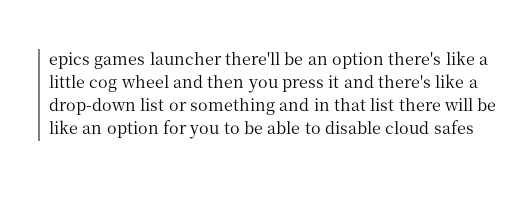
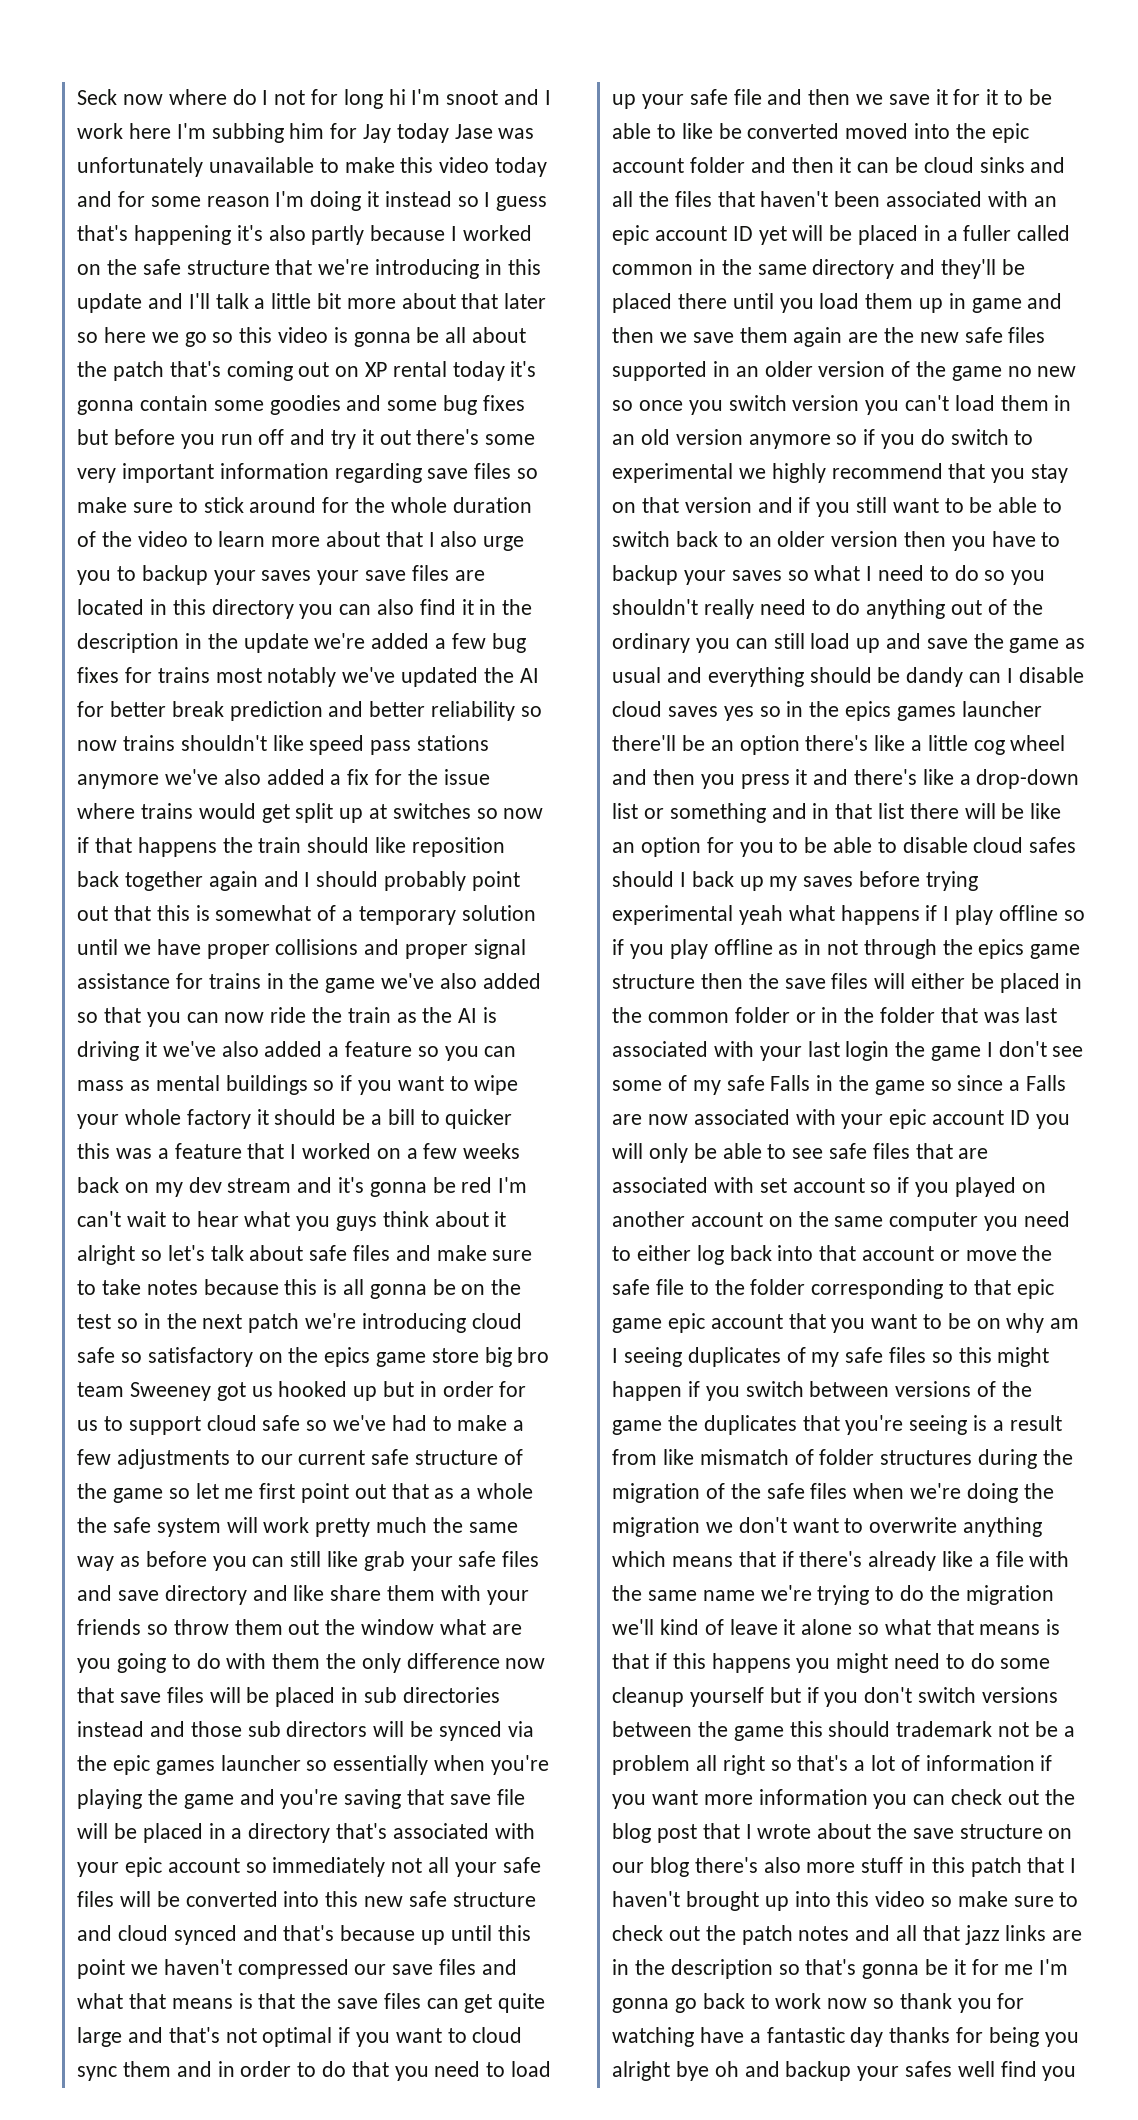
- epics games launcher there'll be an option there's like a little cog wheel and then you press it and there's like a drop-down list or something and in that list there will be like an option for you to be able to disable cloud safes
+ Seck now where do I not for long hi I'm snoot and I work here I'm subbing him for Jay today Jase was unfortunately unavailable to make this video today and for some reason I'm doing it instead so I guess that's happening it's also partly because I worked on the safe structure that we're introducing in this update and I'll talk a little bit more about that later so here we go so this video is gonna be all about the patch that's coming out on XP rental today it's gonna contain some goodies and some bug fixes but before you run off and try it out there's some very important information regarding save files so make sure to stick around for the whole duration of the video to learn more about that I also urge you to backup your saves your save files are located in this directory you can also find it in the description in the update we're added a few bug fixes for trains most notably we've updated the AI for better break prediction and better reliability so now trains shouldn't like speed pass stations anymore we've also added a fix for the issue where trains would get split up at switches so now if that happens the train should like reposition back together again and I should probably point out that this is somewhat of a temporary solution until we have proper collisions and proper signal assistance for trains in the game we've also added so that you can now ride the train as the AI is driving it we've also added a feature so you can mass as mental buildings so if you want to wipe your whole factory it should be a bill to quicker this was a feature that I worked on a few weeks back on my dev stream and it's gonna be red I'm can't wait to hear what you guys think about it alright so let's talk about safe files and make sure to take notes because this is all gonna be on the test so in the next patch we're introducing cloud safe so satisfactory on the epics game store big bro team Sweeney got us hooked up but in order for us to support cloud safe so we've had to make a few adjustments to our current safe structure of the game so let me first point out that as a whole the safe system will work pretty much the same way as before you can still like grab your safe files and save directory and like share them with your friends so throw them out the window what are you going to do with them the only difference now that save files will be placed in sub directories instead and those sub directors will be synced via the epic games launcher so essentially when you're playing the game and you're saving that save file will be placed in a directory that's associated with your epic account so immediately not all your safe files will be converted into this new safe structure and cloud synced and that's because up until this point we haven't compressed our save files and what that means is that the save files can get quite large and that's not optimal if you want to cloud sync them and in order to do that you need to load up your safe file and then we save it for it to be able to like be converted moved into the epic account folder and then it can be cloud sinks and all the files that haven't been associated with an epic account ID yet will be placed in a fuller called common in the same directory and they'll be placed there until you load them up in game and then we save them again are the new safe files supported in an older version of the game no new so once you switch version you can't load them in an old version anymore so if you do switch to experimental we highly recommend that you stay on that version and if you still want to be able to switch back to an older version then you have to backup your saves so what I need to do so you shouldn't really need to do anything out of the ordinary you can still load up and save the game as usual and everything should be dandy can I disable cloud saves yes so in the epics games launcher there'll be an option there's like a little cog wheel and then you press it and there's like a drop-down list or something and in that list there will be like an option for you to be able to disable cloud safes should I back up my saves before trying experimental yeah what happens if I play offline so if you play offline as in not through the epics game structure then the save files will either be placed in the common folder or in the folder that was last associated with your last login the game I don't see some of my safe Falls in the game so since a Falls are now associated with your epic account ID you will only be able to see safe files that are associated with set account so if you played on another account on the same computer you need to either log back into that account or move the safe file to the folder corresponding to that epic game epic account that you want to be on why am I seeing duplicates of my safe files so this might happen if you switch between versions of the game the duplicates that you're seeing is a result from like mismatch of folder structures during the migration of the safe files when we're doing the migration we don't want to overwrite anything which means that if there's already like a file with the same name we're trying to do the migration we'll kind of leave it alone so what that means is that if this happens you might need to do some cleanup yourself but if you don't switch versions between the game this should trademark not be a problem all right so that's a lot of information if you want more information you can check out the blog post that I wrote about the save structure on our blog there's also more stuff in this patch that I haven't brought up into this video so make sure to check out the patch notes and all that jazz links are in the description so that's gonna be it for me I'm gonna go back to work now so thank you for watching have a fantastic day thanks for being you alright bye oh and backup your safes well find you

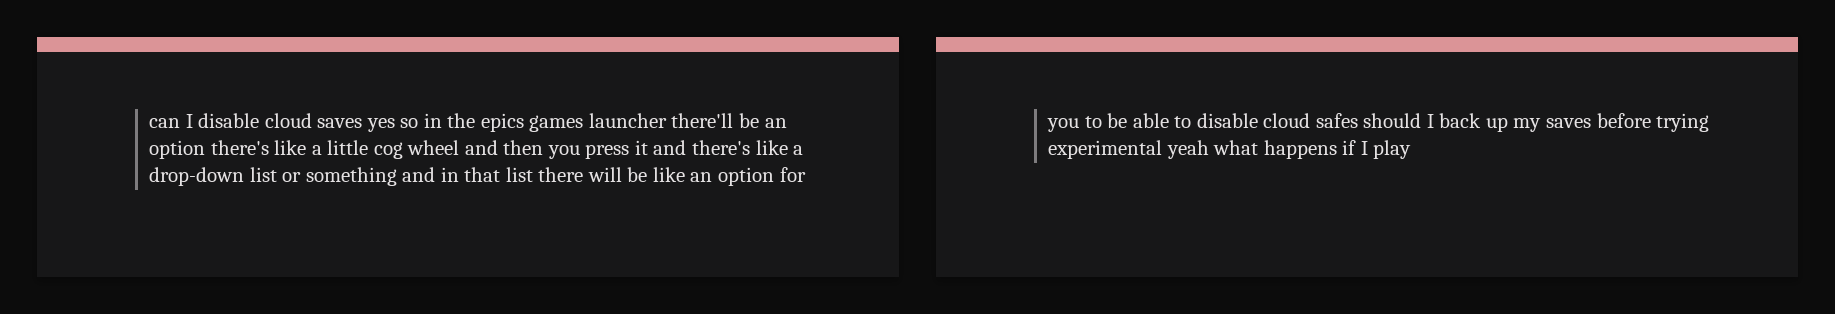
- Seck now where do I not for long hi I'm snoot and I work here I'm subbing him for Jay today Jase was unfortunately unavailable to make this video today and for some reason I'm doing it instead so I guess that's happening it's also partly because I worked on the safe structure that we're introducing in this update and I'll talk a little bit more about that later so here we go so this video is gonna be all about the patch that's coming out on XP rental today it's gonna contain some goodies and some bug fixes but before you run off and try it out there's some very important information regarding save files so make sure to stick around for the whole duration of the video to learn more about that I also urge you to backup your saves your save files are located in this directory you can also find it in the description in the update we're added a few bug fixes for trains most notably we've updated the AI for better break prediction and better reliability so now trains shouldn't like speed pass stations anymore we've also added a fix for the issue where trains would get split up at switches so now if that happens the train should like reposition back together again and I should probably point out that this is somewhat of a temporary solution until we have proper collisions and proper signal assistance for trains in the game we've also added so that you can now ride the train as the AI is driving it we've also added a feature so you can mass as mental buildings so if you want to wipe your whole factory it should be a bill to quicker this was a feature that I worked on a few weeks back on my dev stream and it's gonna be red I'm can't wait to hear what you guys think about it alright so let's talk about safe files and make sure to take notes because this is all gonna be on the test so in the next patch we're introducing cloud safe so satisfactory on the epics game store big bro team Sweeney got us hooked up but in order for us to support cloud safe so we've had to make a few adjustments to our current safe structure of the game so let me first point out that as a whole the safe system will work pretty much the same way as before you can still like grab your safe files and save directory and like share them with your friends so throw them out the window what are you going to do with them the only difference now that save files will be placed in sub directories instead and those sub directors will be synced via the epic games launcher so essentially when you're playing the game and you're saving that save file will be placed in a directory that's associated with your epic account so immediately not all your safe files will be converted into this new safe structure and cloud synced and that's because up until this point we haven't compressed our save files and what that means is that the save files can get quite large and that's not optimal if you want to cloud sync them and in order to do that you need to load up your safe file and then we save it for it to be able to like be converted moved into the epic account folder and then it can be cloud sinks and all the files that haven't been associated with an epic account ID yet will be placed in a fuller called common in the same directory and they'll be placed there until you load them up in game and then we save them again are the new safe files supported in an older version of the game no new so once you switch version you can't load them in an old version anymore so if you do switch to experimental we highly recommend that you stay on that version and if you still want to be able to switch back to an older version then you have to backup your saves so what I need to do so you shouldn't really need to do anything out of the ordinary you can still load up and save the game as usual and everything should be dandy can I disable cloud saves yes so in the epics games launcher there'll be an option there's like a little cog wheel and then you press it and there's like a drop-down list or something and in that list there will be like an option for you to be able to disable cloud safes should I back up my saves before trying experimental yeah what happens if I play offline so if you play offline as in not through the epics game structure then the save files will either be placed in the common folder or in the folder that was last associated with your last login the game I don't see some of my safe Falls in the game so since a Falls are now associated with your epic account ID you will only be able to see safe files that are associated with set account so if you played on another account on the same computer you need to either log back into that account or move the safe file to the folder corresponding to that epic game epic account that you want to be on why am I seeing duplicates of my safe files so this might happen if you switch between versions of the game the duplicates that you're seeing is a result from like mismatch of folder structures during the migration of the safe files when we're doing the migration we don't want to overwrite anything which means that if there's already like a file with the same name we're trying to do the migration we'll kind of leave it alone so what that means is that if this happens you might need to do some cleanup yourself but if you don't switch versions between the game this should trademark not be a problem all right so that's a lot of information if you want more information you can check out the blog post that I wrote about the save structure on our blog there's also more stuff in this patch that I haven't brought up into this video so make sure to check out the patch notes and all that jazz links are in the description so that's gonna be it for me I'm gonna go back to work now so thank you for watching have a fantastic day thanks for being you alright bye oh and backup your safes well find you
+ can I disable cloud saves yes so in the epics games launcher there'll be an option there's like a little cog wheel and then you press it and there's like a drop-down list or something and in that list there will be like an option for you to be able to disable cloud safes should I back up my saves before trying experimental yeah what happens if I play

